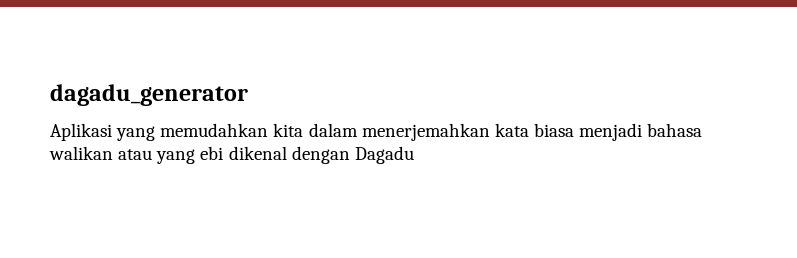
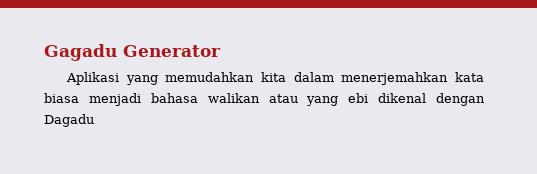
- dagadu_generator
+ Gagadu Generator

